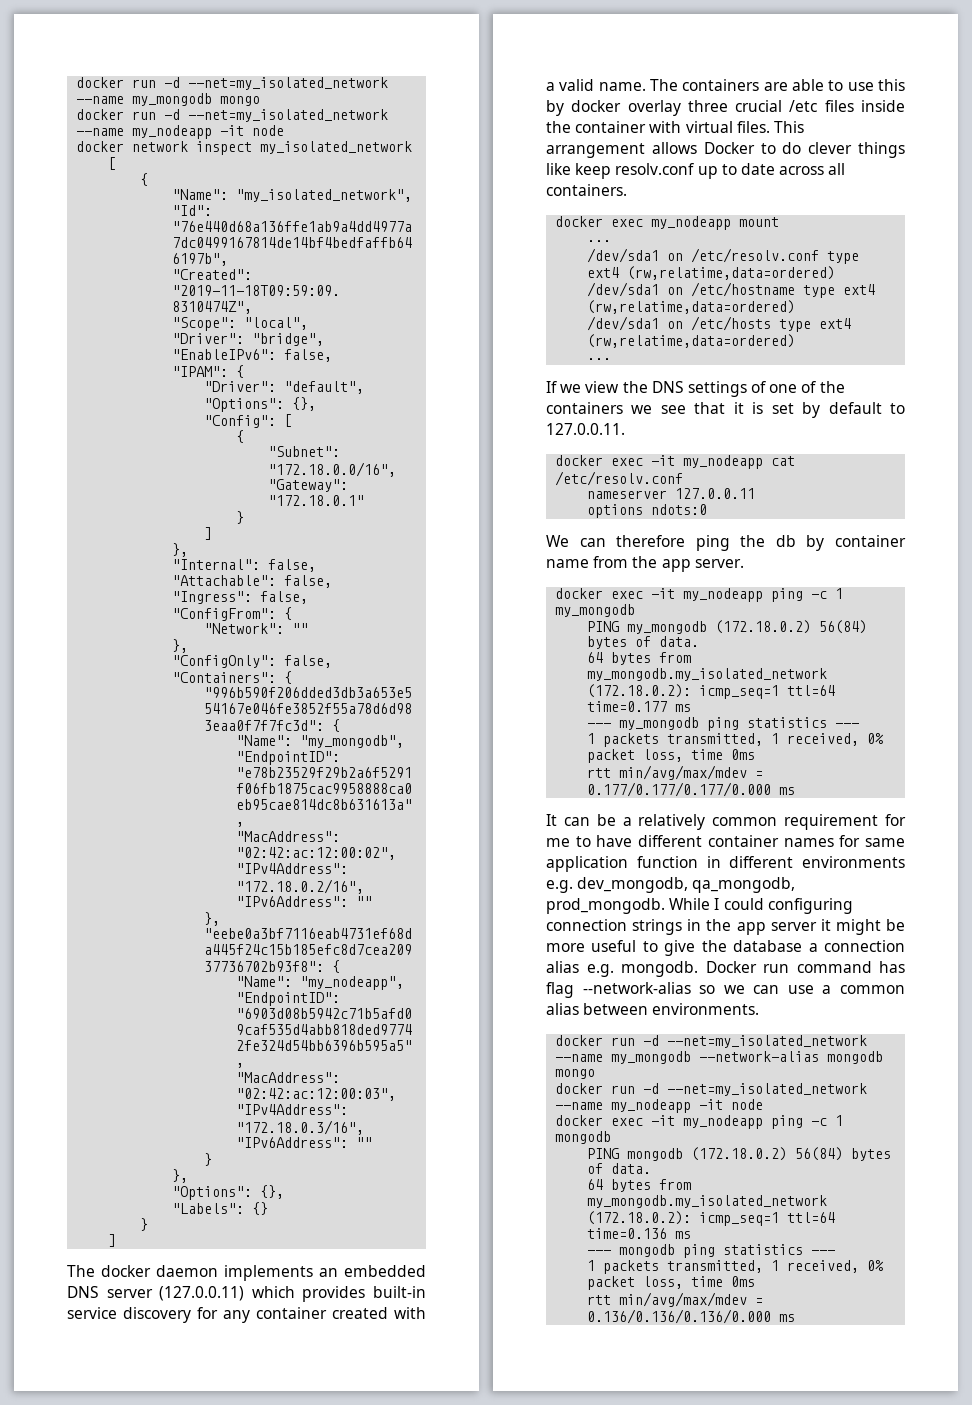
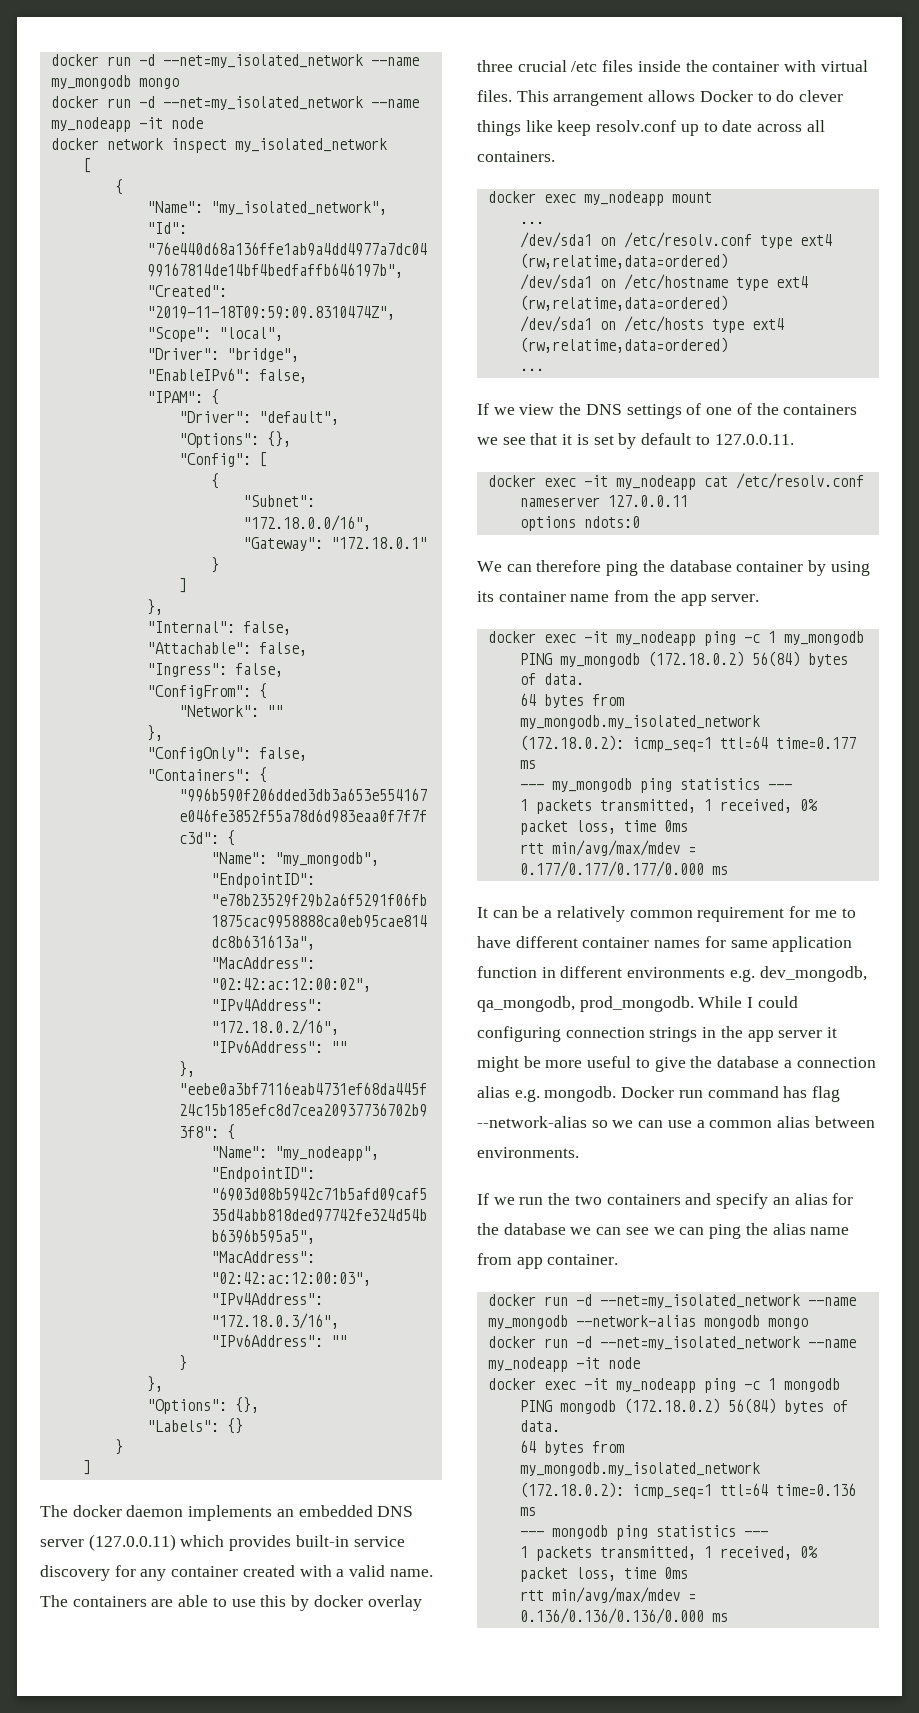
- We can therefore ping the db by container name from the app server.
+ We can therefore ping the database container by using its container name from the app server.
+ If we run the two containers and specify an alias for the database we can see we can ping the alias name from app container.

